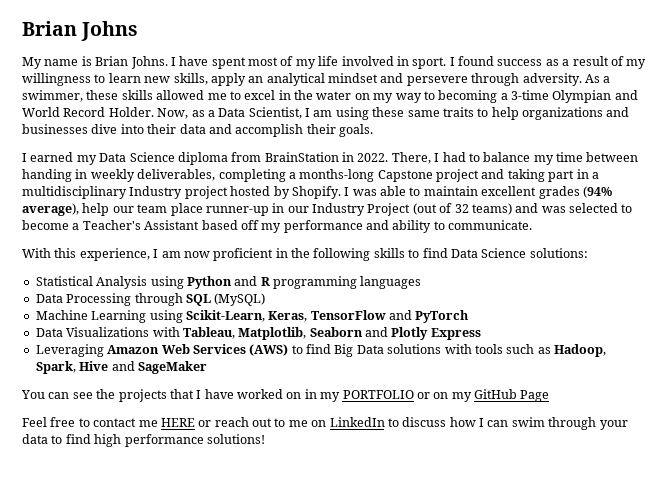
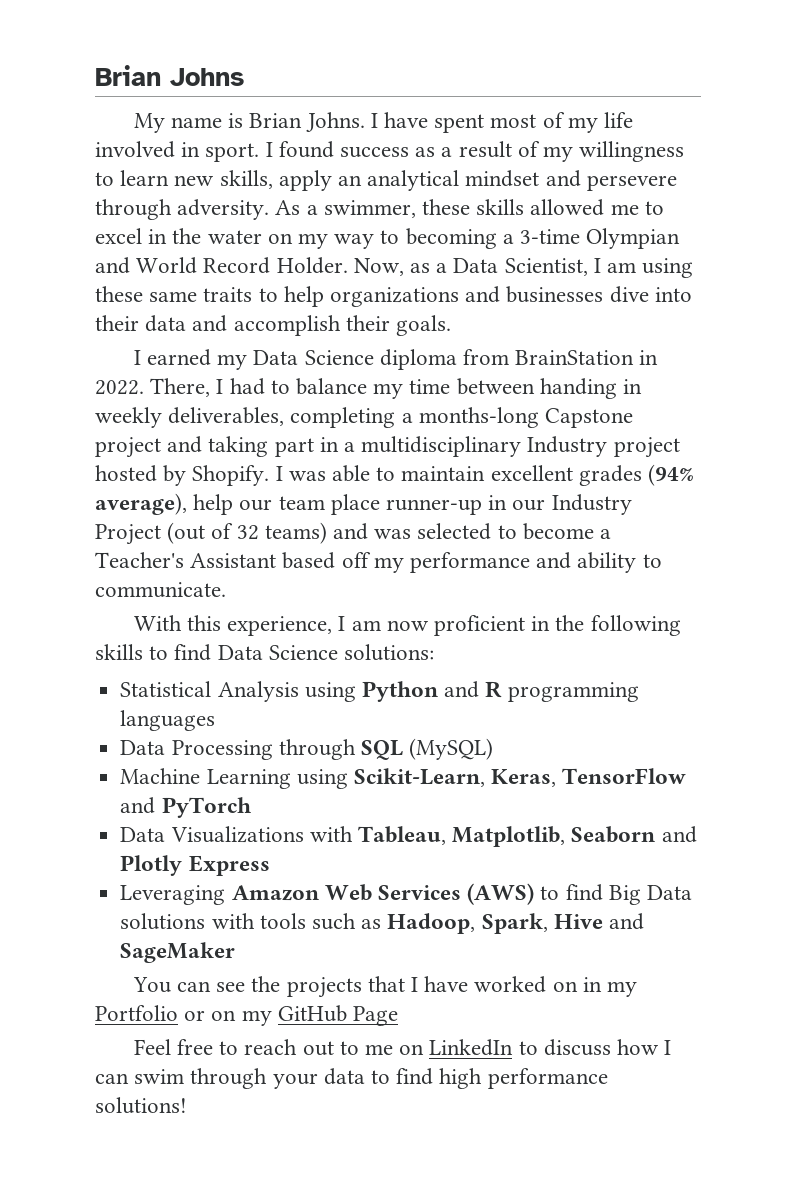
- You can see the projects that I have worked on in my PORTFOLIO or on my GitHub Page
+ You can see the projects that I have worked on in my Portfolio or on my GitHub Page
- Feel free to contact me HERE or reach out to me on LinkedIn to discuss how I can swim through your data to find high performance solutions!
+ Feel free to reach out to me on LinkedIn to discuss how I can swim through your data to find high performance solutions!

